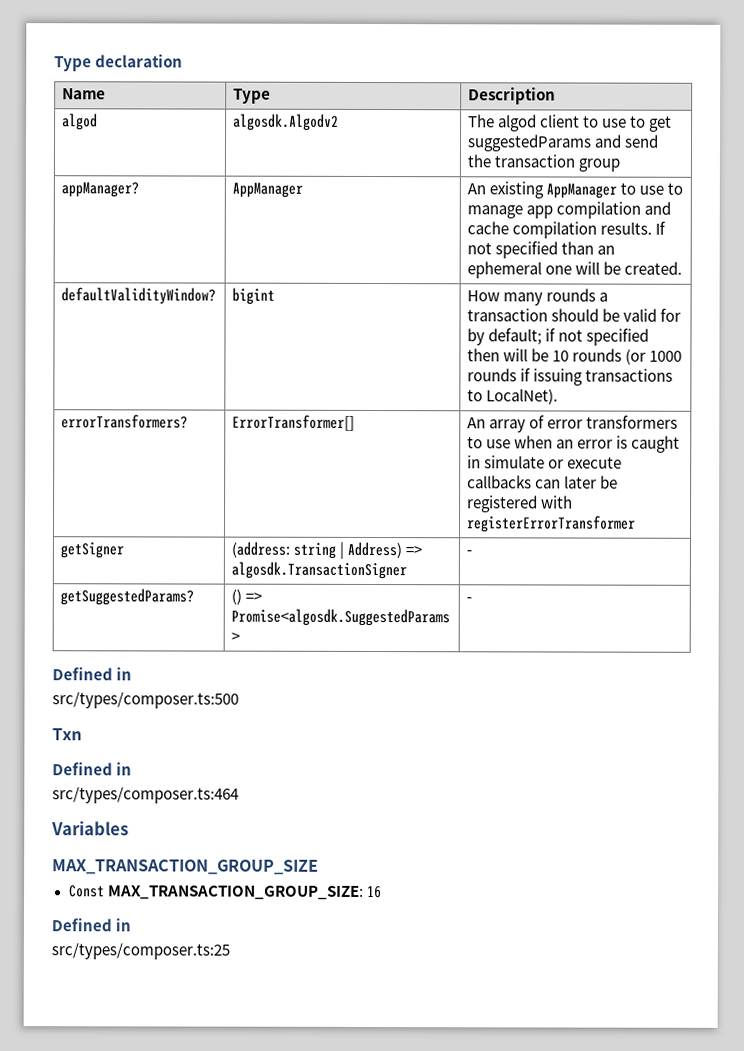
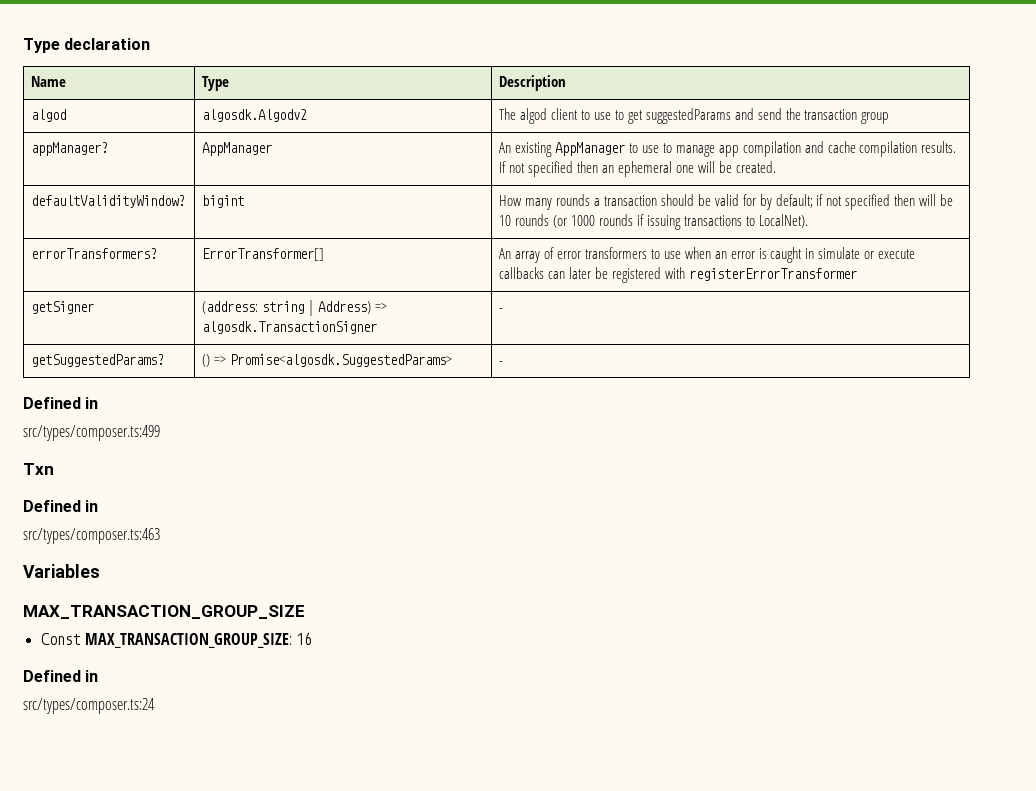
- appManager? | AppManager | An existing AppManager to use to manage app compilation and cache compilation results. If not specified than an ephemeral one will be created.
+ appManager? | AppManager | An existing AppManager to use to manage app compilation and cache compilation results. If not specified then an ephemeral one will be created.
- src/types/composer.ts:500
+ src/types/composer.ts:499
- src/types/composer.ts:464
+ src/types/composer.ts:463
- src/types/composer.ts:25
+ src/types/composer.ts:24

